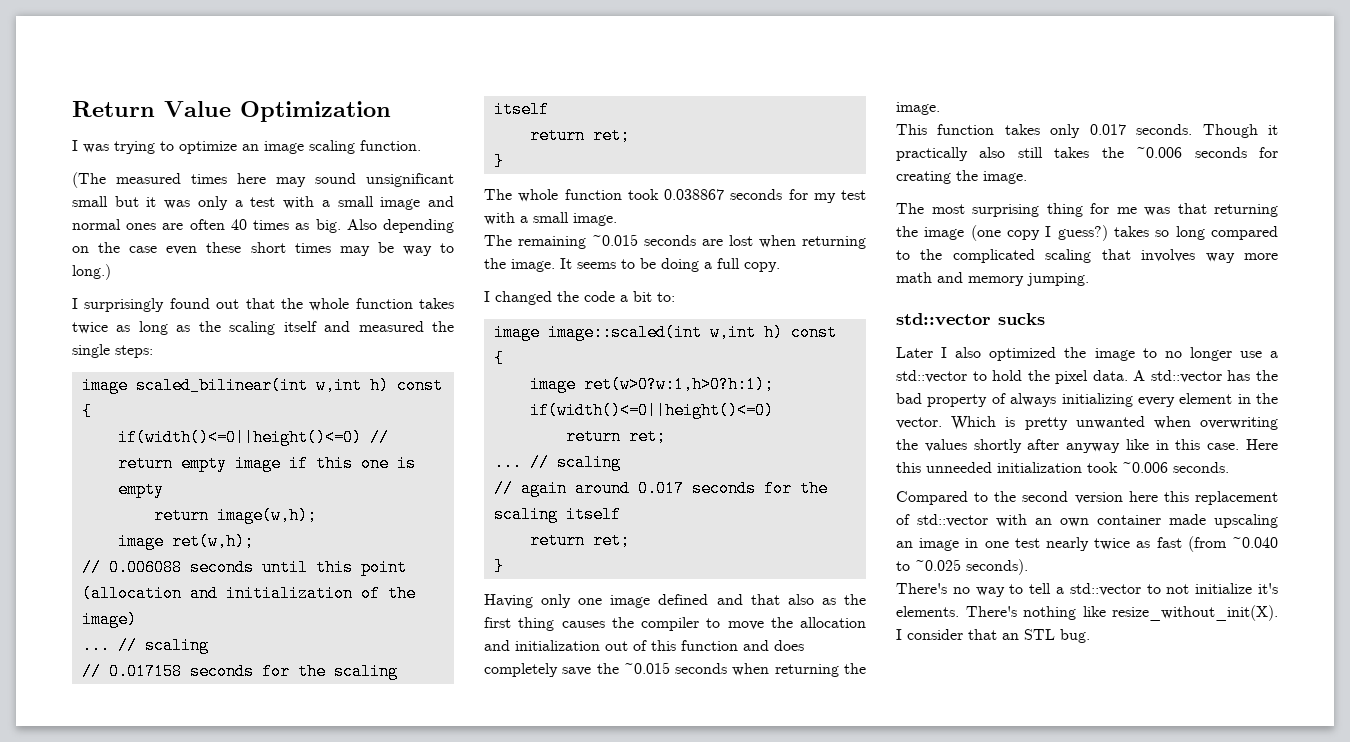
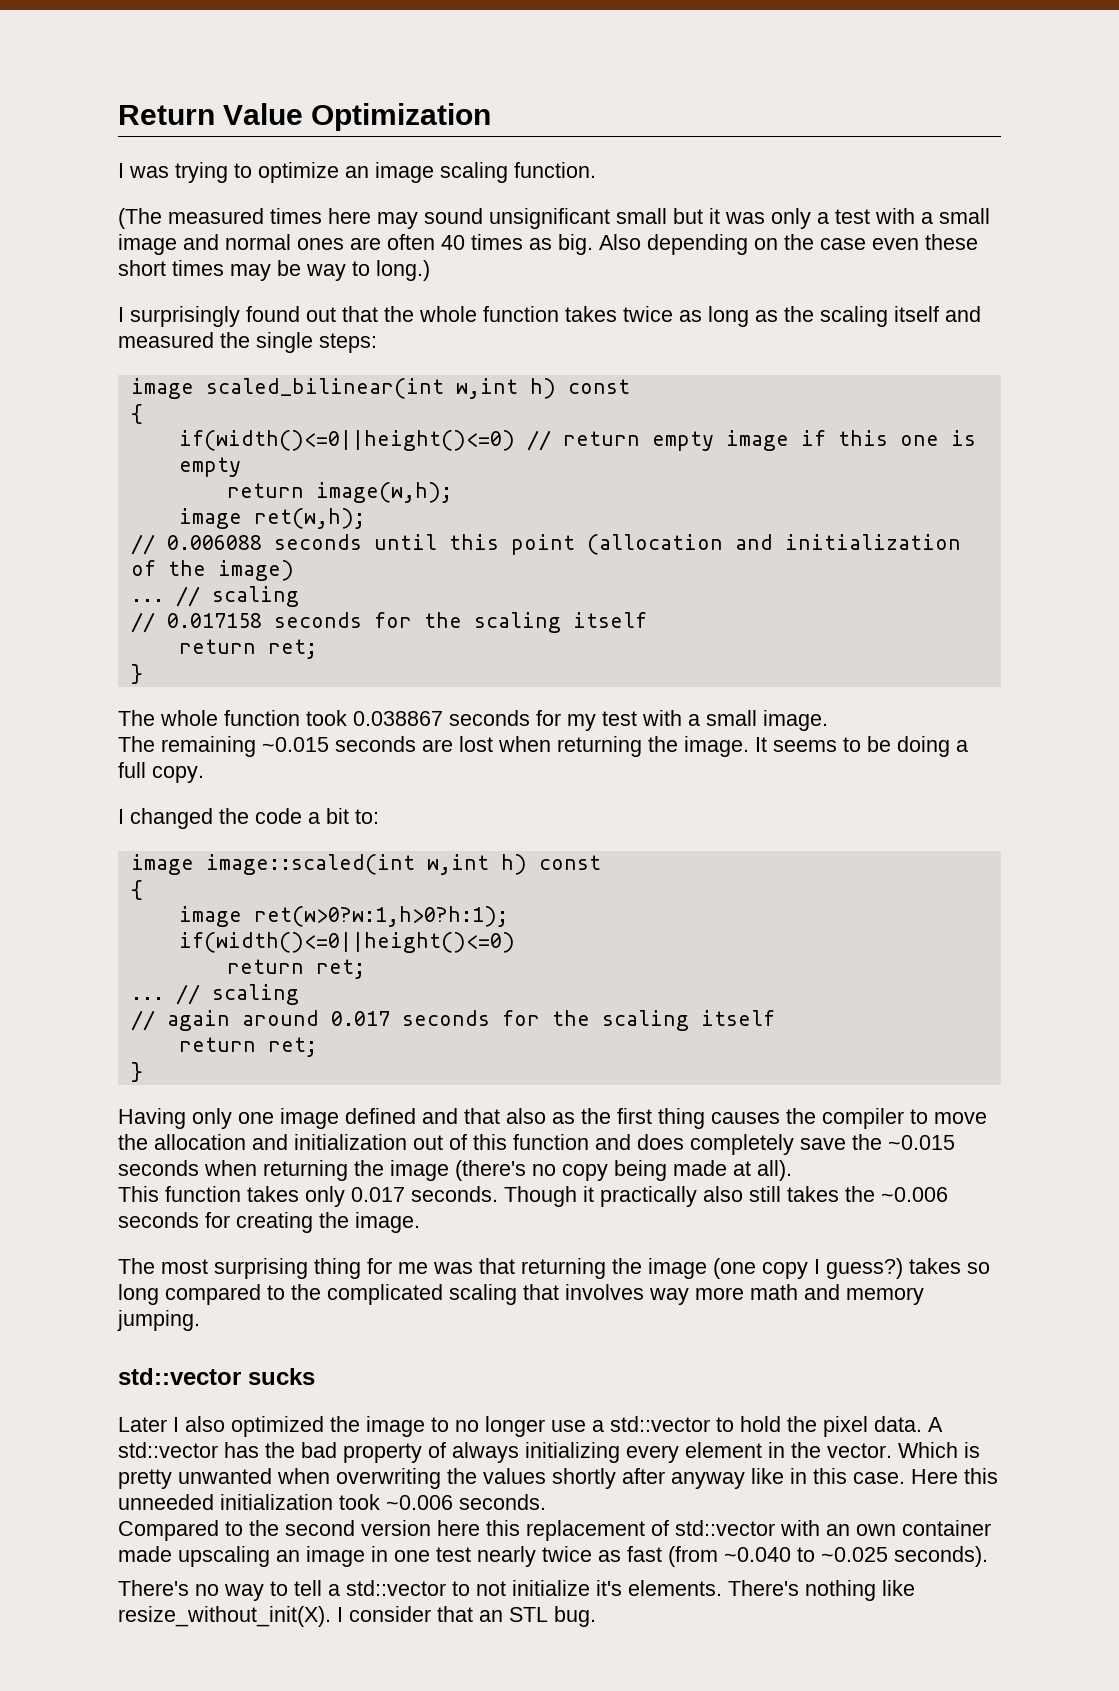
- Having only one image defined and that also as the first thing causes the compiler to move the allocation and initialization out of this function and does completely save the ~0.015 seconds when returning the image.
+ Having only one image defined and that also as the first thing causes the compiler to move the allocation and initialization out of this function and does completely save the ~0.015 seconds when returning the image (there's no copy being made at all).

